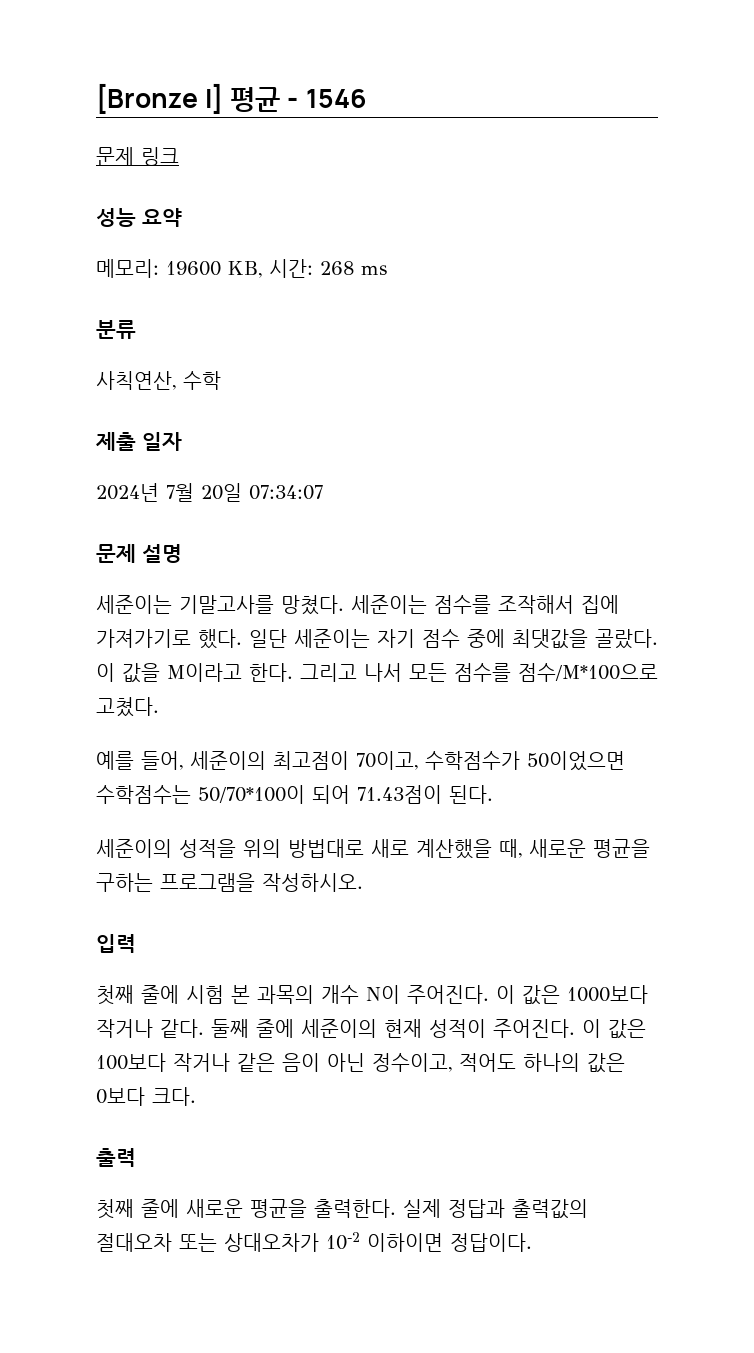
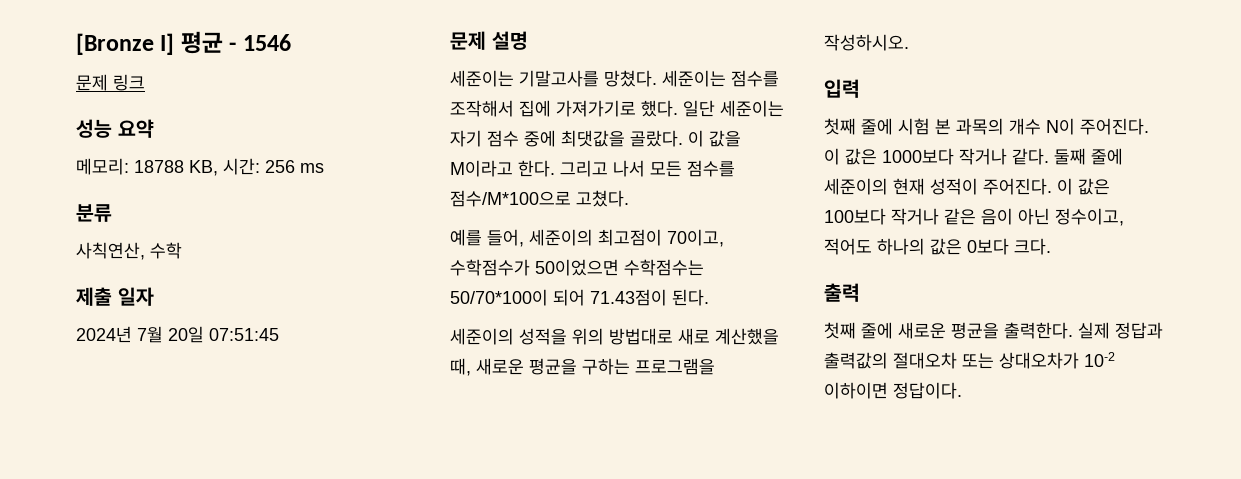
- 메모리: 19600 KB, 시간: 268 ms
+ 메모리: 18788 KB, 시간: 256 ms
- 2024년 7월 20일 07:34:07
+ 2024년 7월 20일 07:51:45

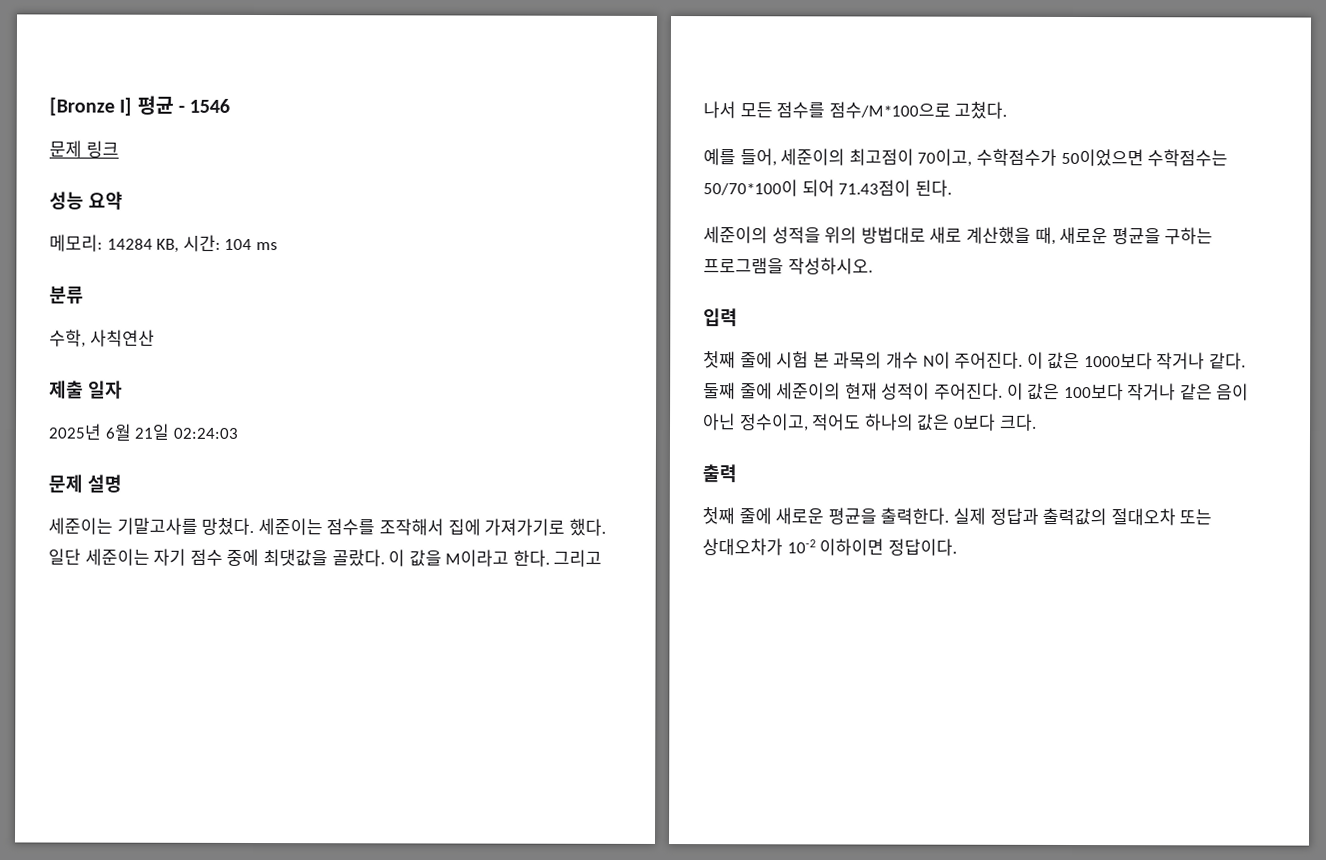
- 메모리: 18788 KB, 시간: 256 ms
+ 메모리: 14284 KB, 시간: 104 ms
- 사칙연산, 수학
+ 수학, 사칙연산
- 2024년 7월 20일 07:51:45
+ 2025년 6월 21일 02:24:03

